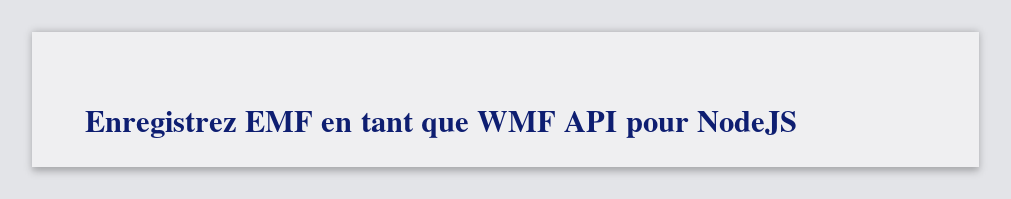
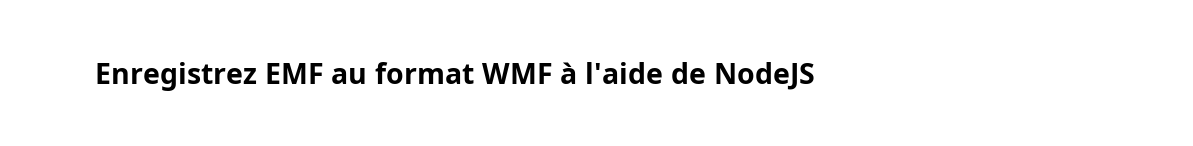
- Enregistrez EMF en tant que WMF API pour NodeJS
+ Enregistrez EMF au format WMF à l'aide de NodeJS

